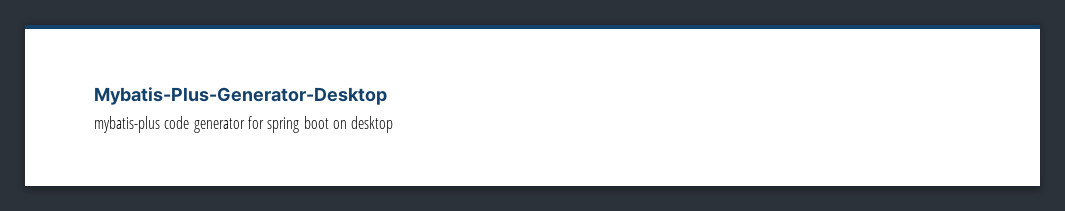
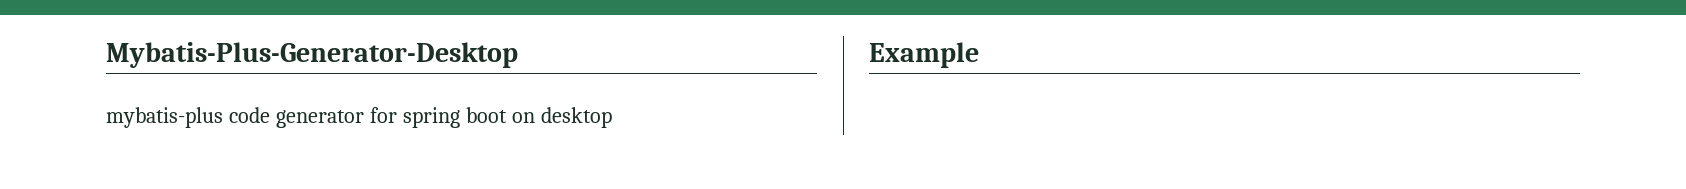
+ Example

